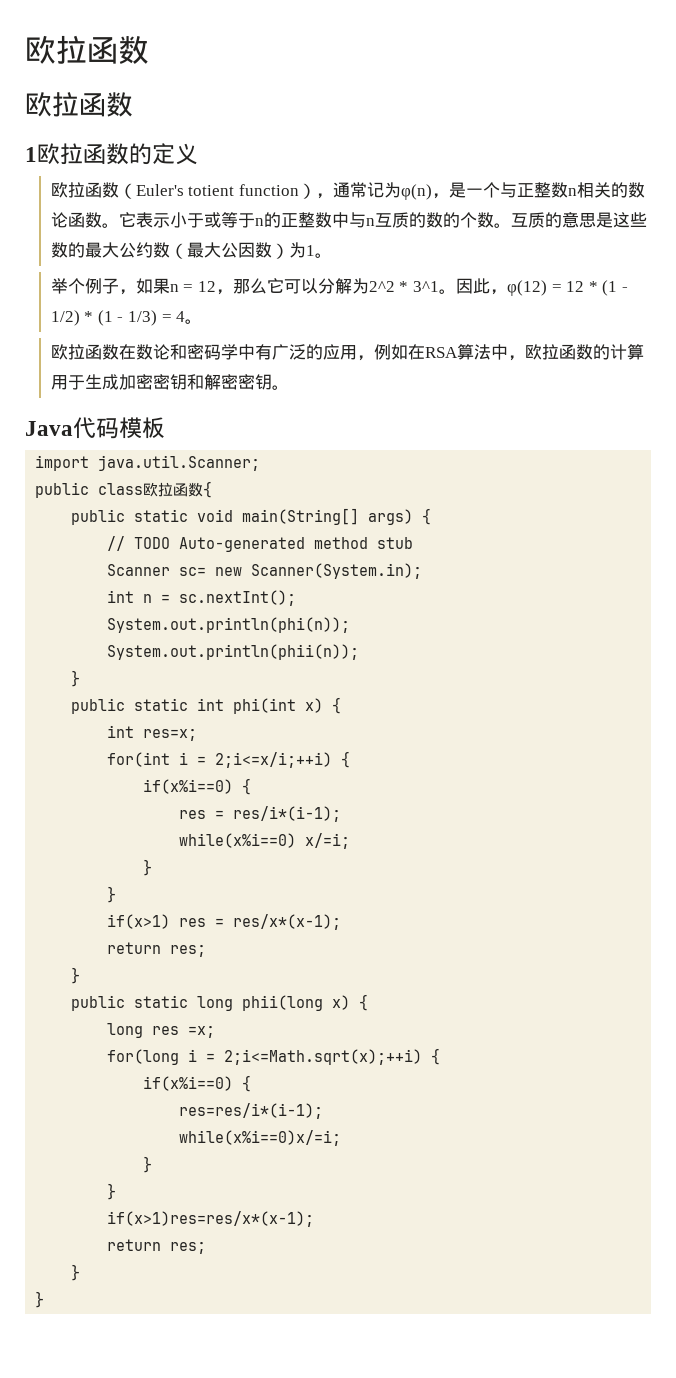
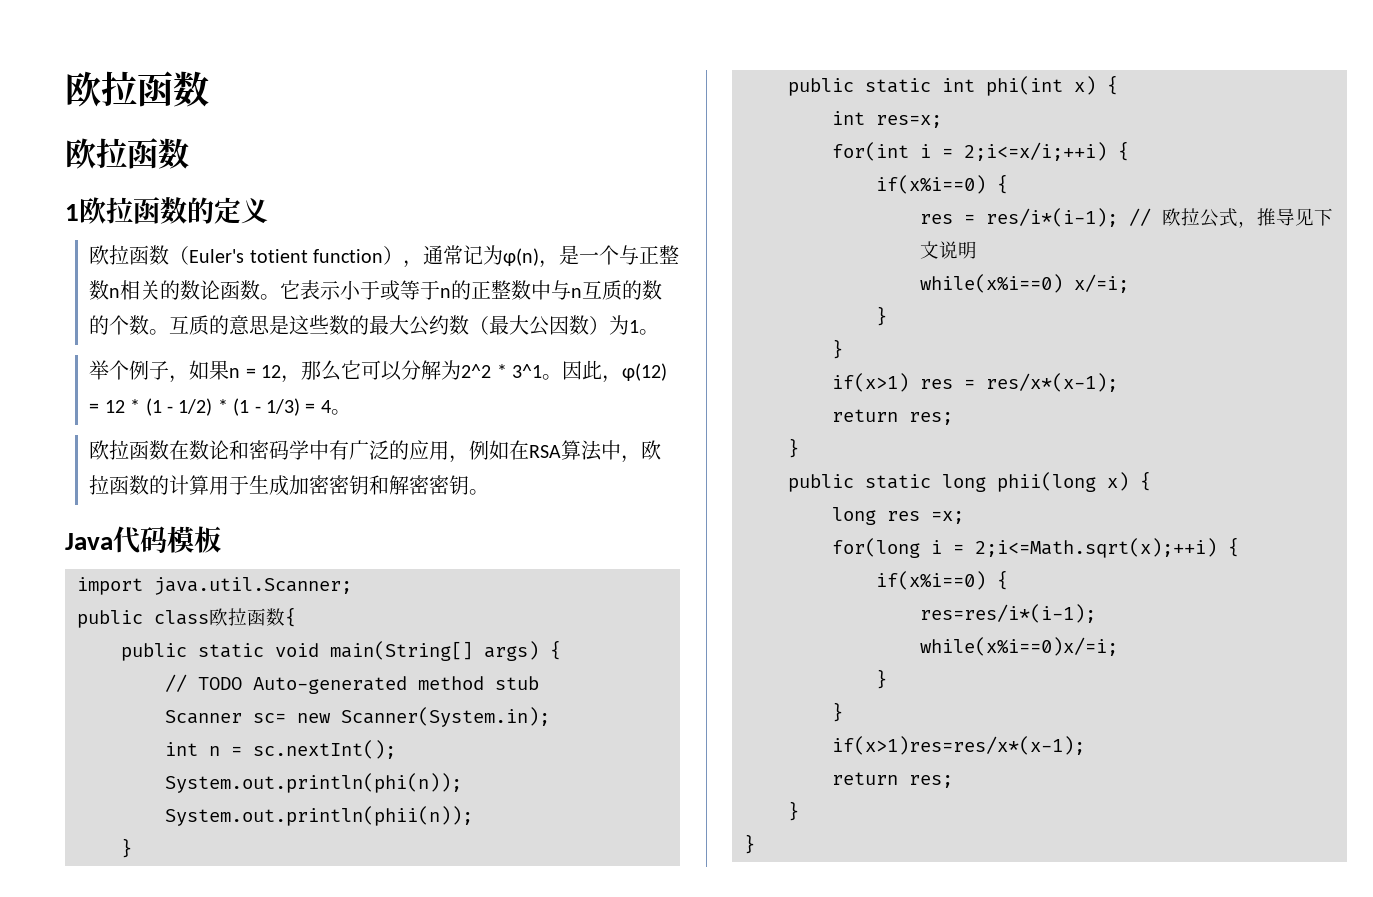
- res = res/i*(i-1);
+ res = res/i*(i-1); // 欧拉公式，推导见下文说明

